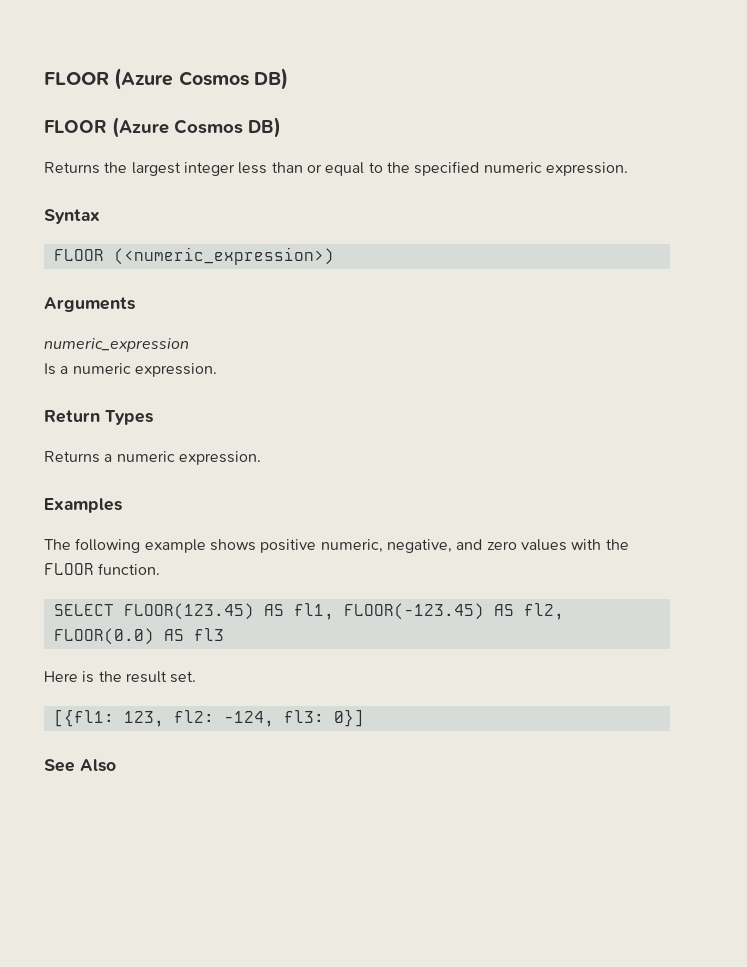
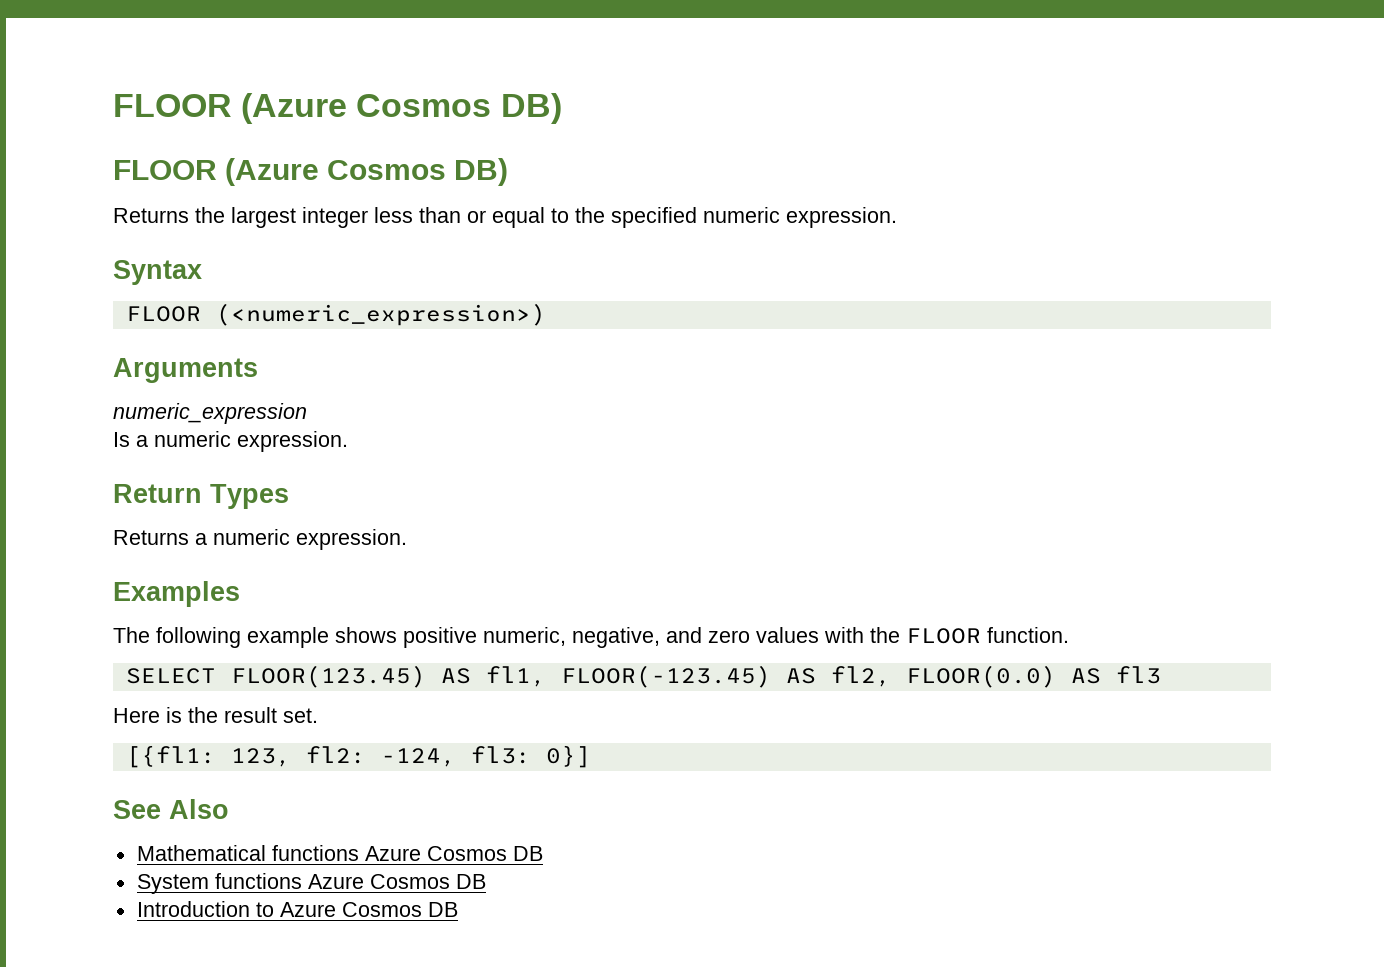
+ Mathematical functions Azure Cosmos DB
+ System functions Azure Cosmos DB
+ Introduction to Azure Cosmos DB

